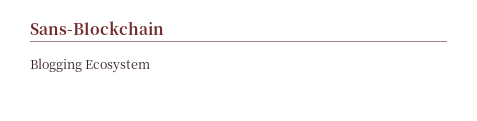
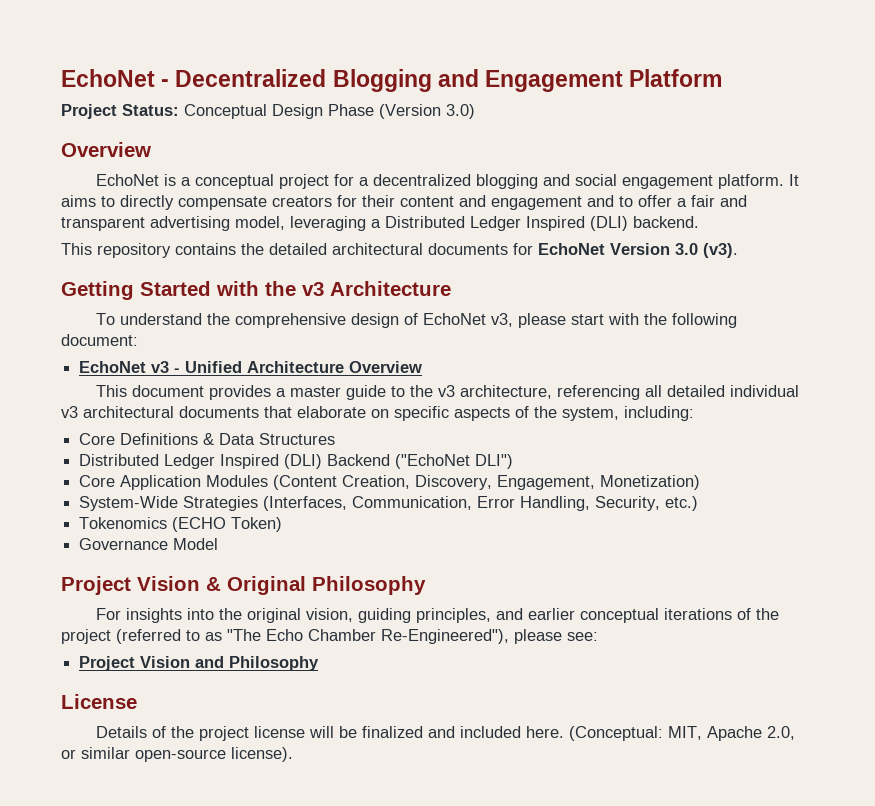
- Sans-Blockchain
- Blogging Ecosystem
+ EchoNet - Decentralized Blogging and Engagement Platform
+ Project Status: Conceptual Design Phase (Version 3.0)
+ Overview
+ EchoNet is a conceptual project for a decentralized blogging and social engagement platform. It aims to directly compensate creators for their content and engagement and to offer a fair and transparent advertising model, leveraging a Distributed Ledger Inspired (DLI) backend.
+ This repository contains the detailed architectural documents for EchoNet Version 3.0 (v3).
+ Getting Started with the v3 Architecture
+ To understand the comprehensive design of EchoNet v3, please start with the following document:
+ EchoNet v3 - Unified Architecture Overview
+ This document provides a master guide to the v3 architecture, referencing all detailed individual v3 architectural documents that elaborate on specific aspects of the system, including:
+ Core Definitions & Data Structures
+ Distributed Ledger Inspired (DLI) Backend ("EchoNet DLI")
+ Core Application Modules (Content Creation, Discovery, Engagement, Monetization)
+ System-Wide Strategies (Interfaces, Communication, Error Handling, Security, etc.)
+ Tokenomics (ECHO Token)
+ Governance Model
+ Project Vision & Original Philosophy
+ For insights into the original vision, guiding principles, and earlier conceptual iterations of the project (referred to as "The Echo Chamber Re-Engineered"), please see:
+ Project Vision and Philosophy
+ License
+ Details of the project license will be finalized and included here. (Conceptual: MIT, Apache 2.0, or similar open-source license).

